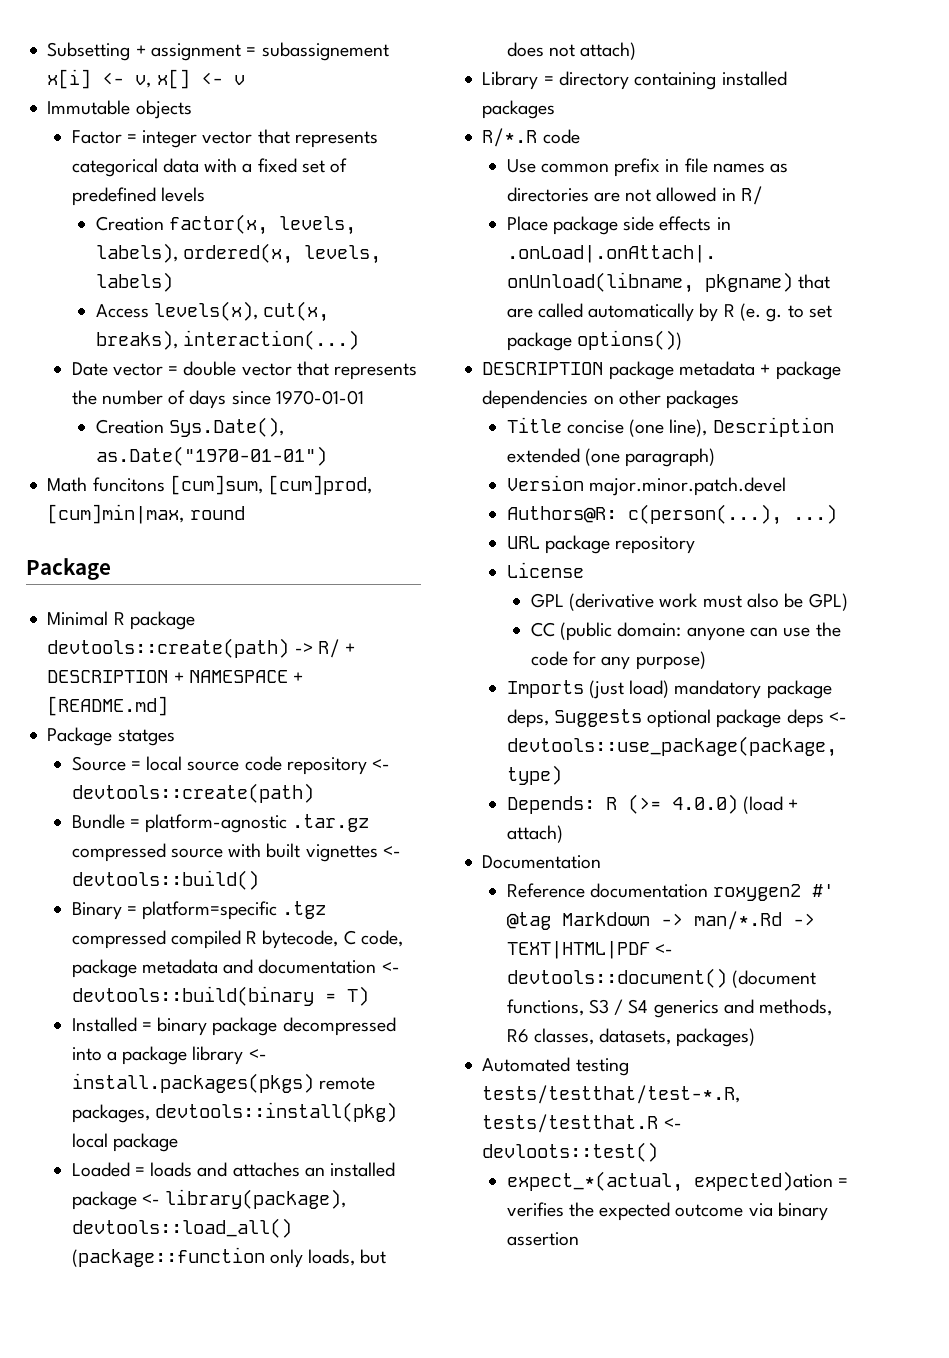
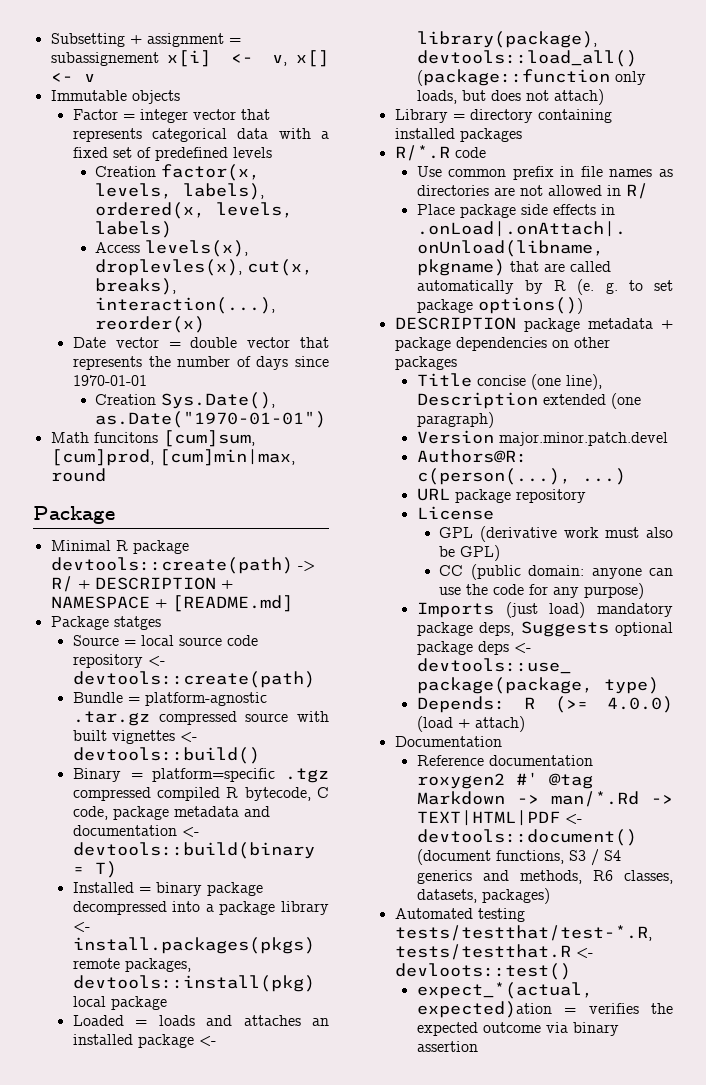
- Access levels(x), cut(x, breaks), interaction(...)
+ Access levels(x), droplevles(x), cut(x, breaks), interaction(...), reorder(x)

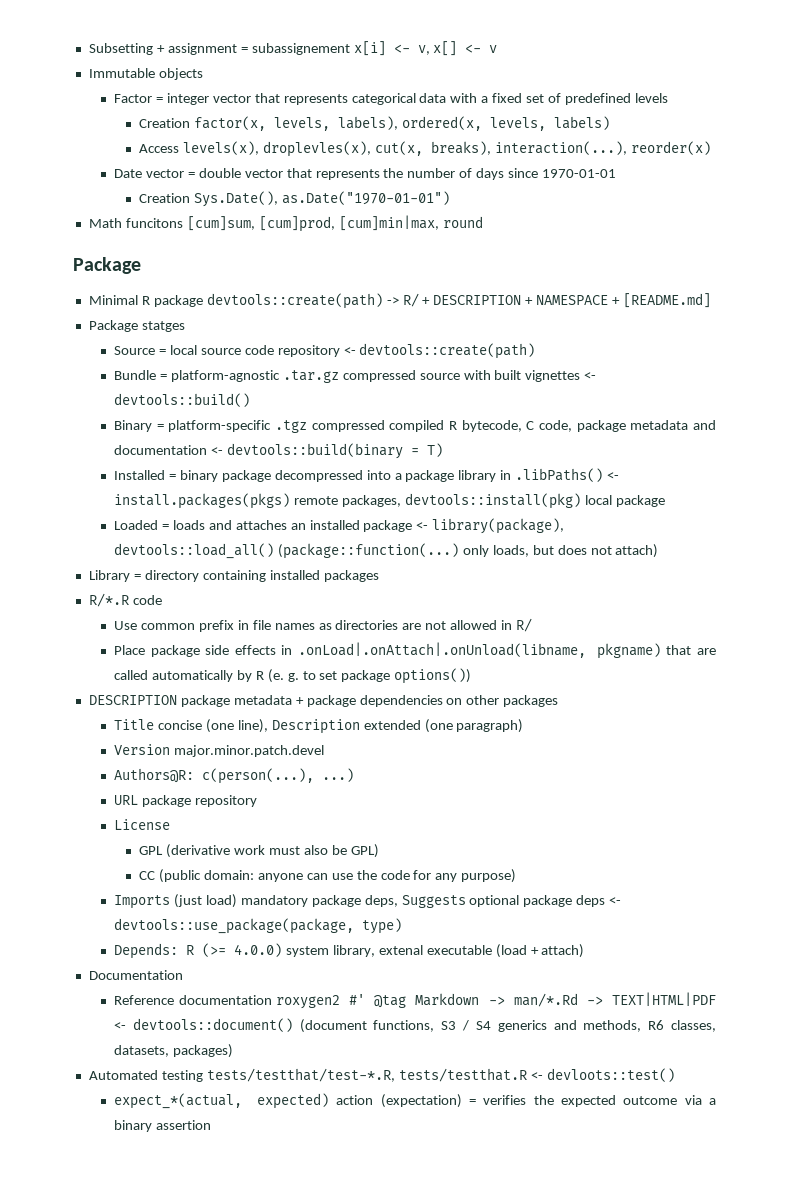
- Binary = platform=specific .tgz compressed compiled R bytecode, C code, package metadata and documentation <- devtools::build(binary = T)
+ Binary = platform-specific .tgz compressed compiled R bytecode, C code, package metadata and documentation <- devtools::build(binary = T)
- Installed = binary package decompressed into a package library <- install.packages(pkgs) remote packages, devtools::install(pkg) local package
+ Installed = binary package decompressed into a package library in .libPaths() <- install.packages(pkgs) remote packages, devtools::install(pkg) local package
- Loaded = loads and attaches an installed package <- library(package), devtools::load_all() (package::function only loads, but does not attach)
+ Loaded = loads and attaches an installed package <- library(package), devtools::load_all() (package::function(...) only loads, but does not attach)
- Depends: R (>= 4.0.0) (load + attach)
+ Depends: R (>= 4.0.0) system library, extenal executable (load + attach)
- expect_*(actual, expected)ation = verifies the expected outcome via binary assertion
+ expect_*(actual, expected) action (expectation) = verifies the expected outcome via a binary assertion

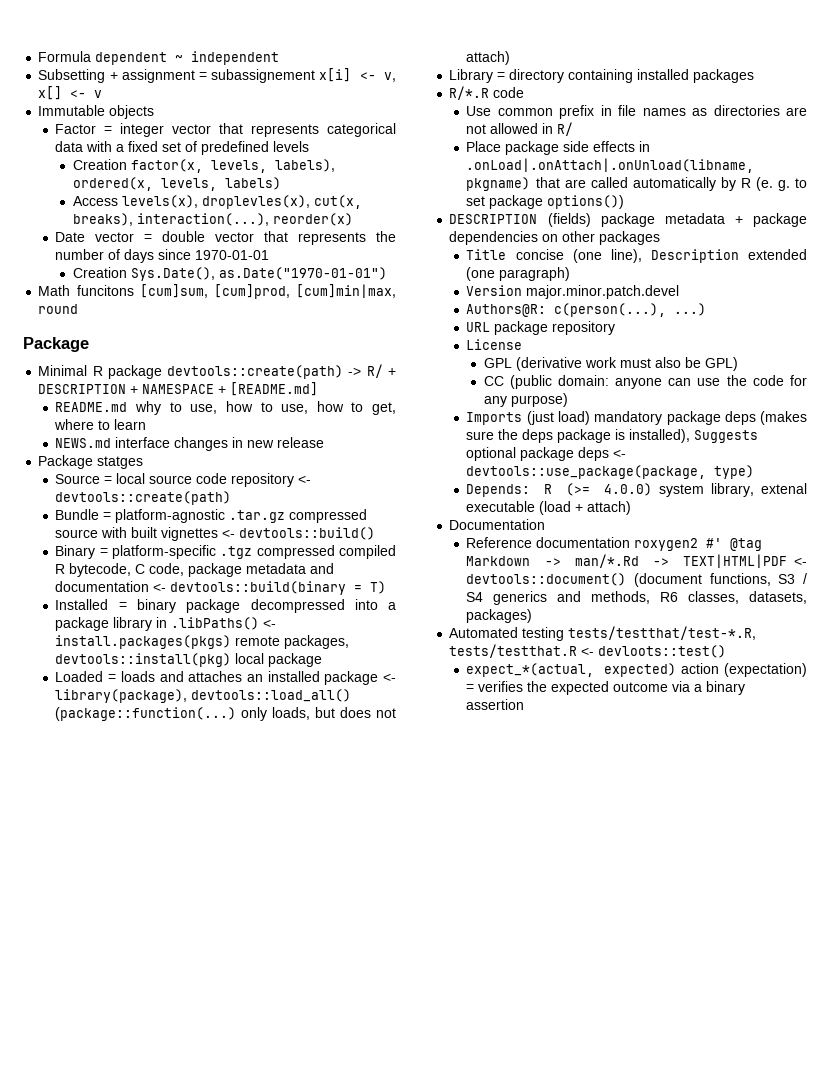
+ Formula dependent ~ independent
+ README.md why to use, how to use, how to get, where to learn
+ NEWS.md interface changes in new release
- DESCRIPTION package metadata + package dependencies on other packages
+ DESCRIPTION (fields) package metadata + package dependencies on other packages
- Imports (just load) mandatory package deps, Suggests optional package deps <- devtools::use_package(package, type)
+ Imports (just load) mandatory package deps (makes sure the deps package is installed), Suggests optional package deps <- devtools::use_package(package, type)

